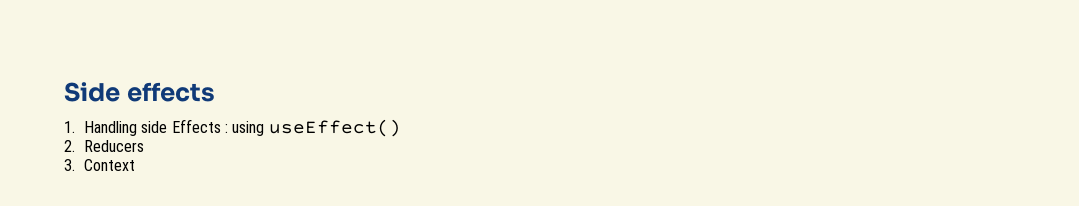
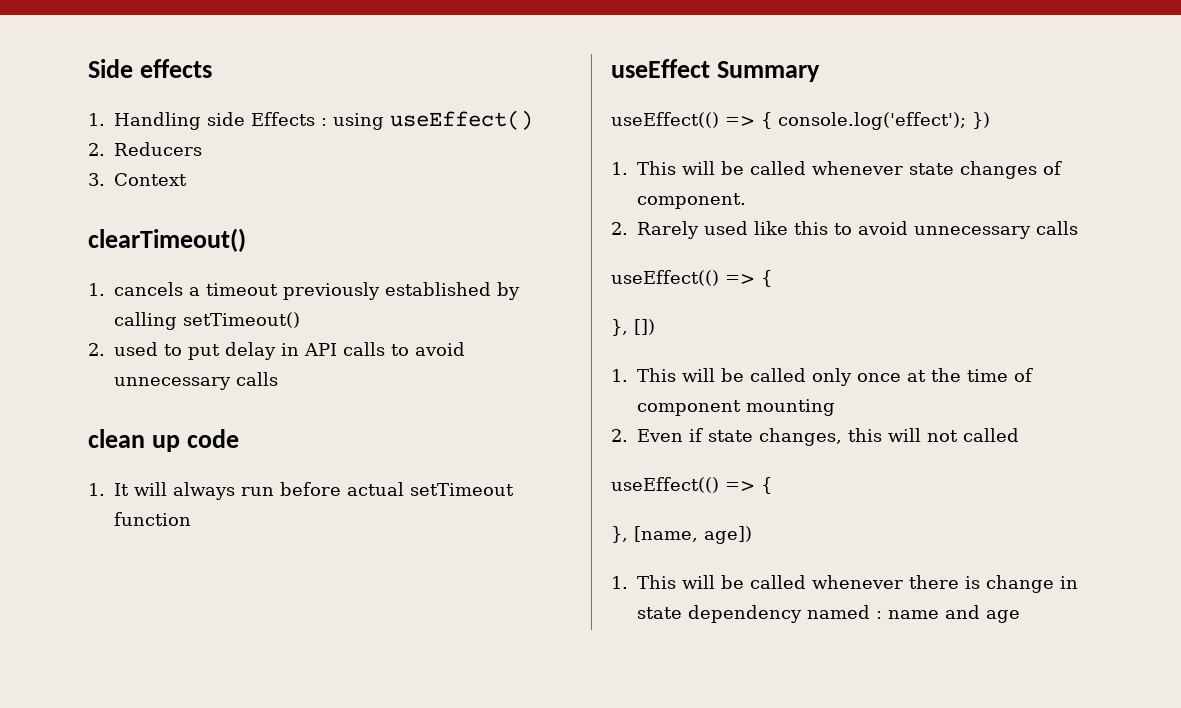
+ clearTimeout()
+ 1. cancels a timeout previously established by calling setTimeout()
+ 2. used to put delay in API calls to avoid unnecessary calls
+ clean up code
+ 1. It will always run before actual setTimeout function
+ useEffect Summary
+ useEffect(() => { console.log('effect'); })
+ 1. This will be called whenever state changes of component.
+ 2. Rarely used like this to avoid unnecessary calls
+ useEffect(() => {
+ }, [])
+ 1. This will be called only once at the time of component mounting
+ 2. Even if state changes, this will not called
+ useEffect(() => {
+ }, [name, age])
+ 1. This will be called whenever there is change in state dependency named : name and age

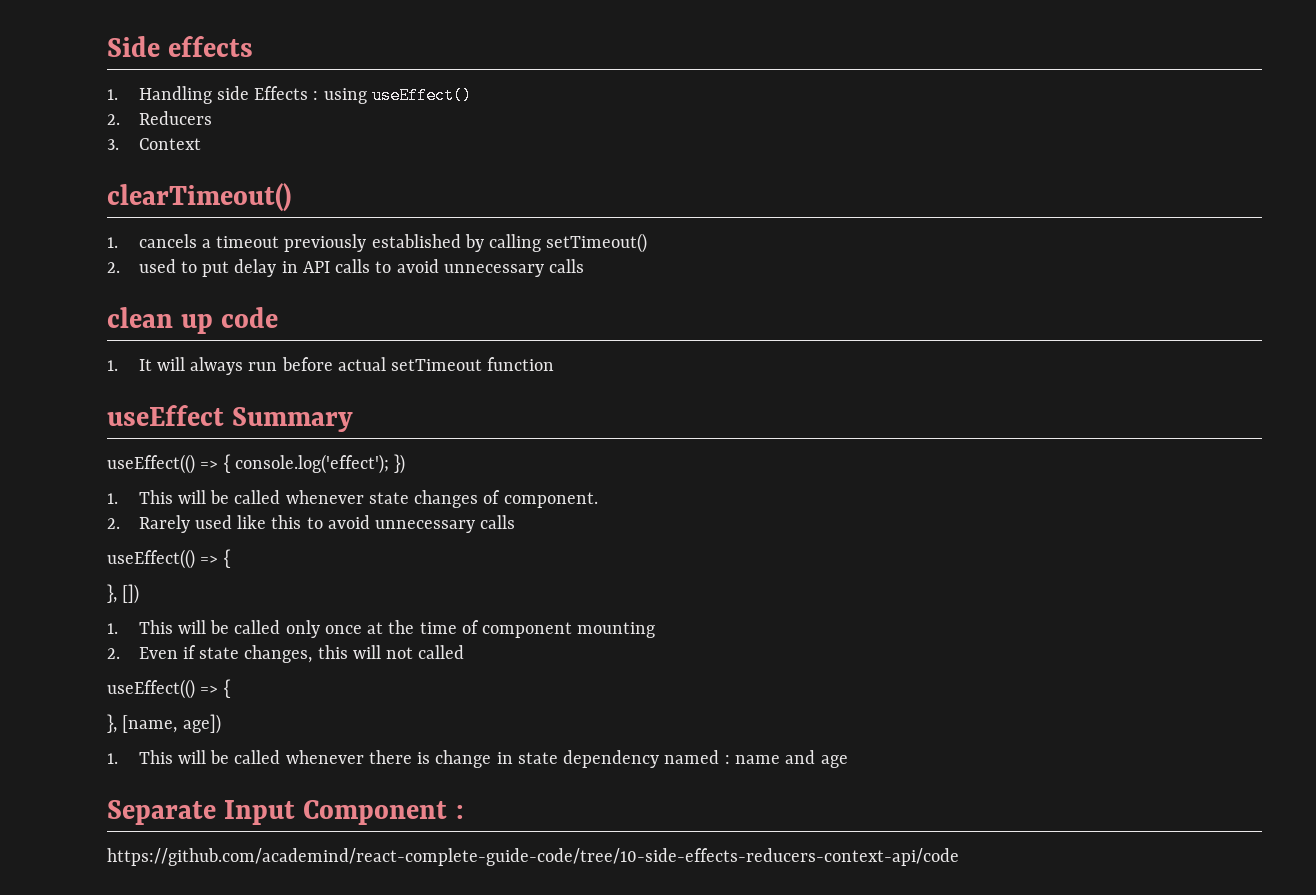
+ Separate Input Component :
+ https://github.com/academind/react-complete-guide-code/tree/10-side-effects-reducers-context-api/code

